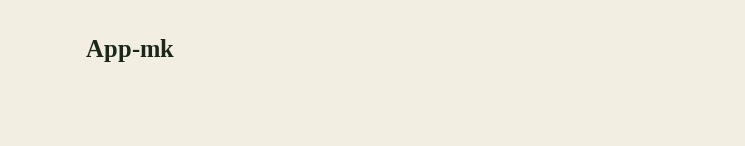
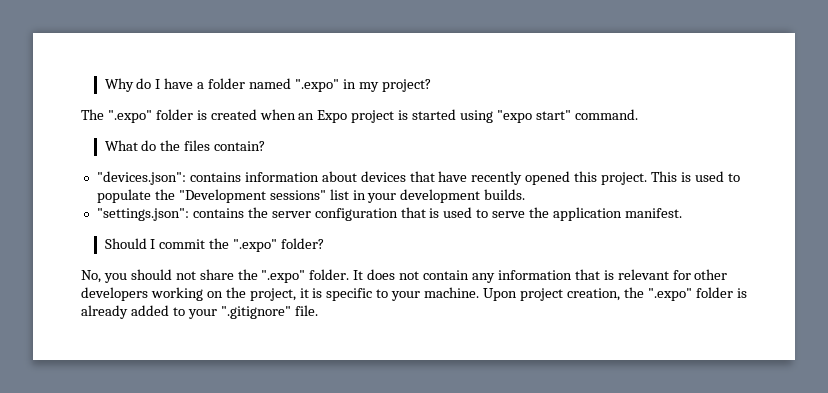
- App-mk
+ Why do I have a folder named ".expo" in my project?
+ The ".expo" folder is created when an Expo project is started using "expo start" command.
+ What do the files contain?
+ "devices.json": contains information about devices that have recently opened this project. This is used to populate the "Development sessions" list in your development builds.
+ "settings.json": contains the server configuration that is used to serve the application manifest.
+ Should I commit the ".expo" folder?
+ No, you should not share the ".expo" folder. It does not contain any information that is relevant for other developers working on the project, it is specific to your machine. Upon project creation, the ".expo" folder is already added to your ".gitignore" file.

